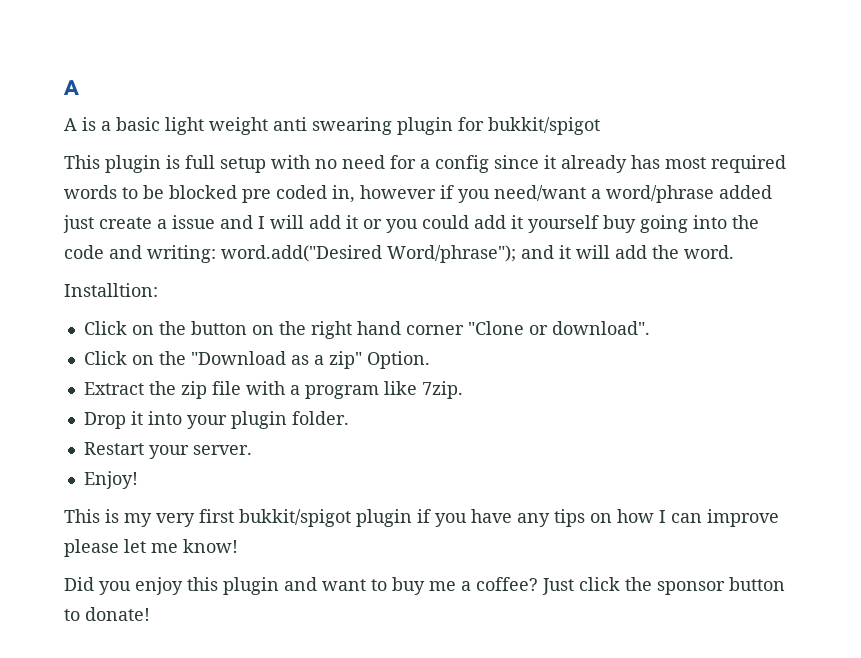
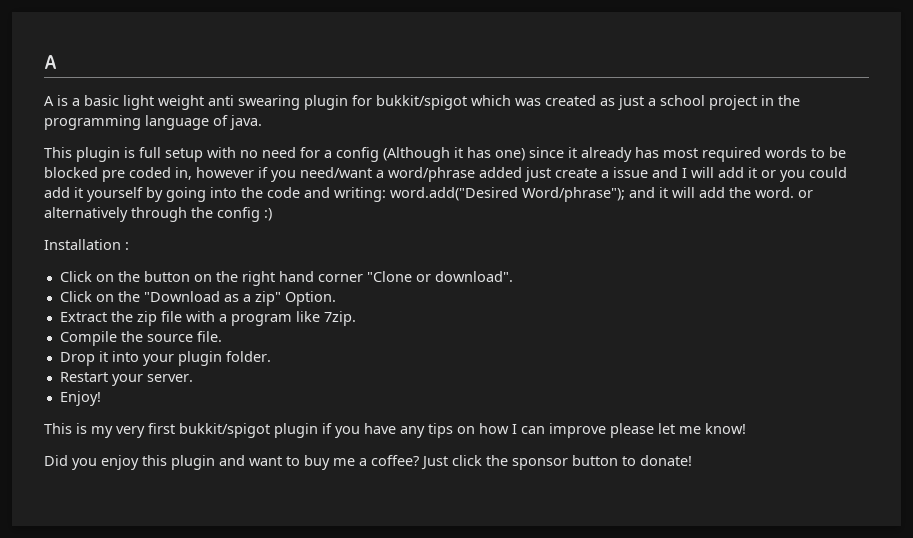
- A is a basic light weight anti swearing plugin for bukkit/spigot
+ A is a basic light weight anti swearing plugin for bukkit/spigot which was created as just a school project in the programming language of java.
- This plugin is full setup with no need for a config since it already has most required words to be blocked pre coded in, however if you need/want a word/phrase added just create a issue and I will add it or you could add it yourself buy going into the code and writing: word.add("Desired Word/phrase"); and it will add the word.
- Installtion:
+ This plugin is full setup with no need for a config (Although it has one) since it already has most required words to be blocked pre coded in, however if you need/want a word/phrase added just create a issue and I will add it or you could add it yourself by going into the code and writing: word.add("Desired Word/phrase"); and it will add the word. or alternatively through the config :)
+ Installation :
+ Compile the source file.

